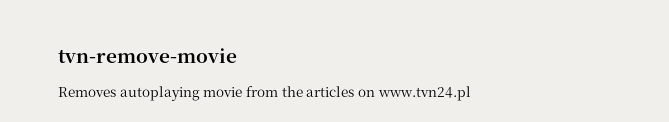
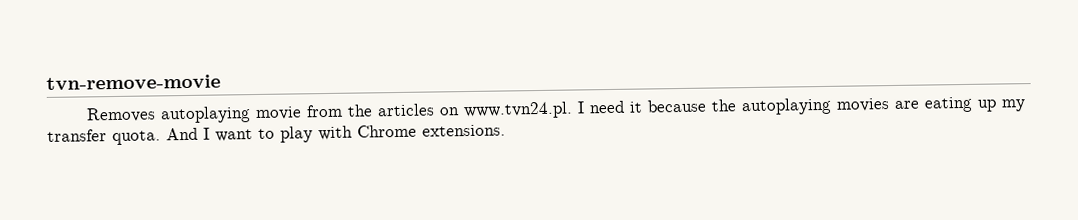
- Removes autoplaying movie from the articles on www.tvn24.pl
+ Removes autoplaying movie from the articles on www.tvn24.pl. I need it because the autoplaying movies are eating up my transfer quota. And I want to play with Chrome extensions.

